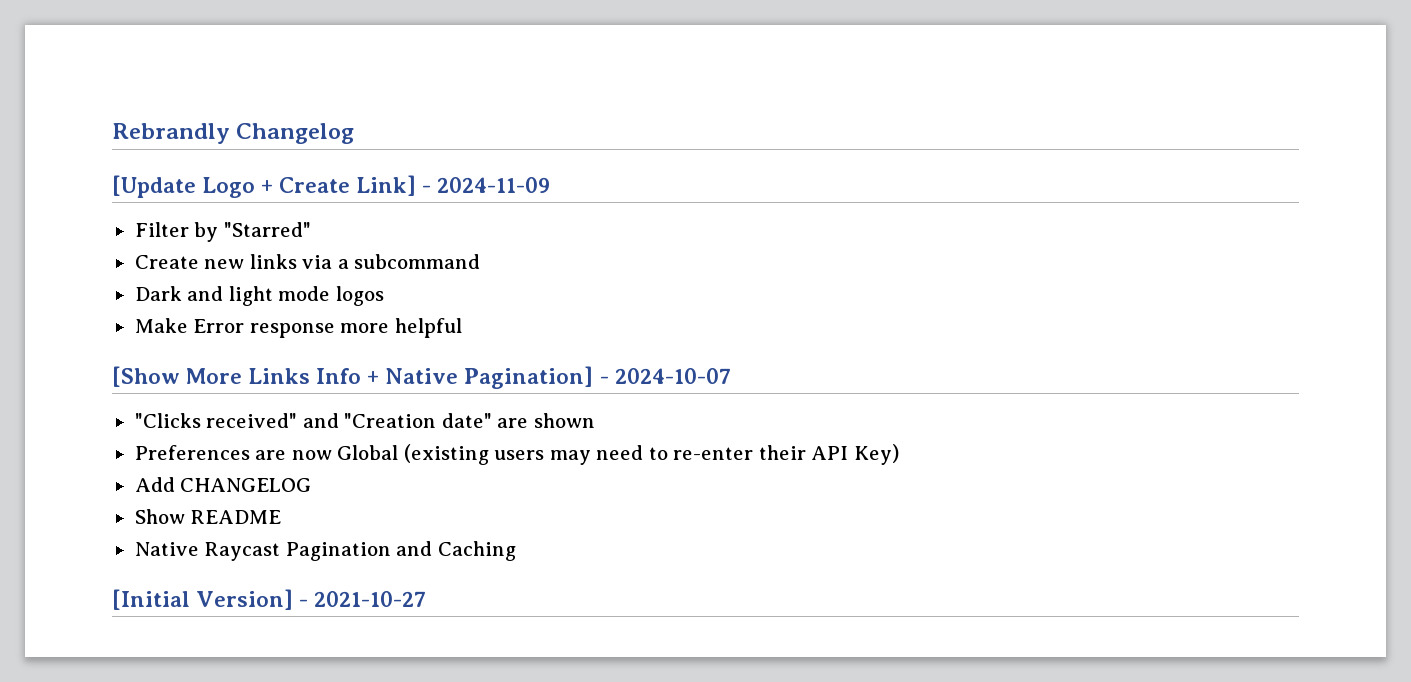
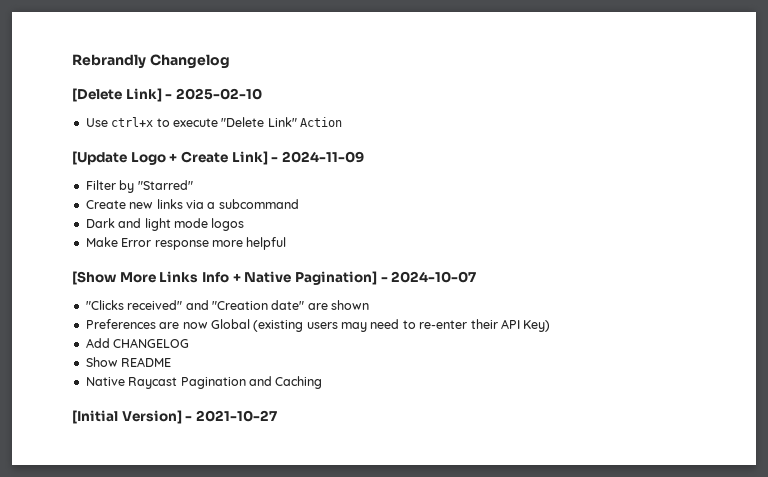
+ [Delete Link] - 2025-02-10
+ Use ctrl+x to execute "Delete Link" Action

